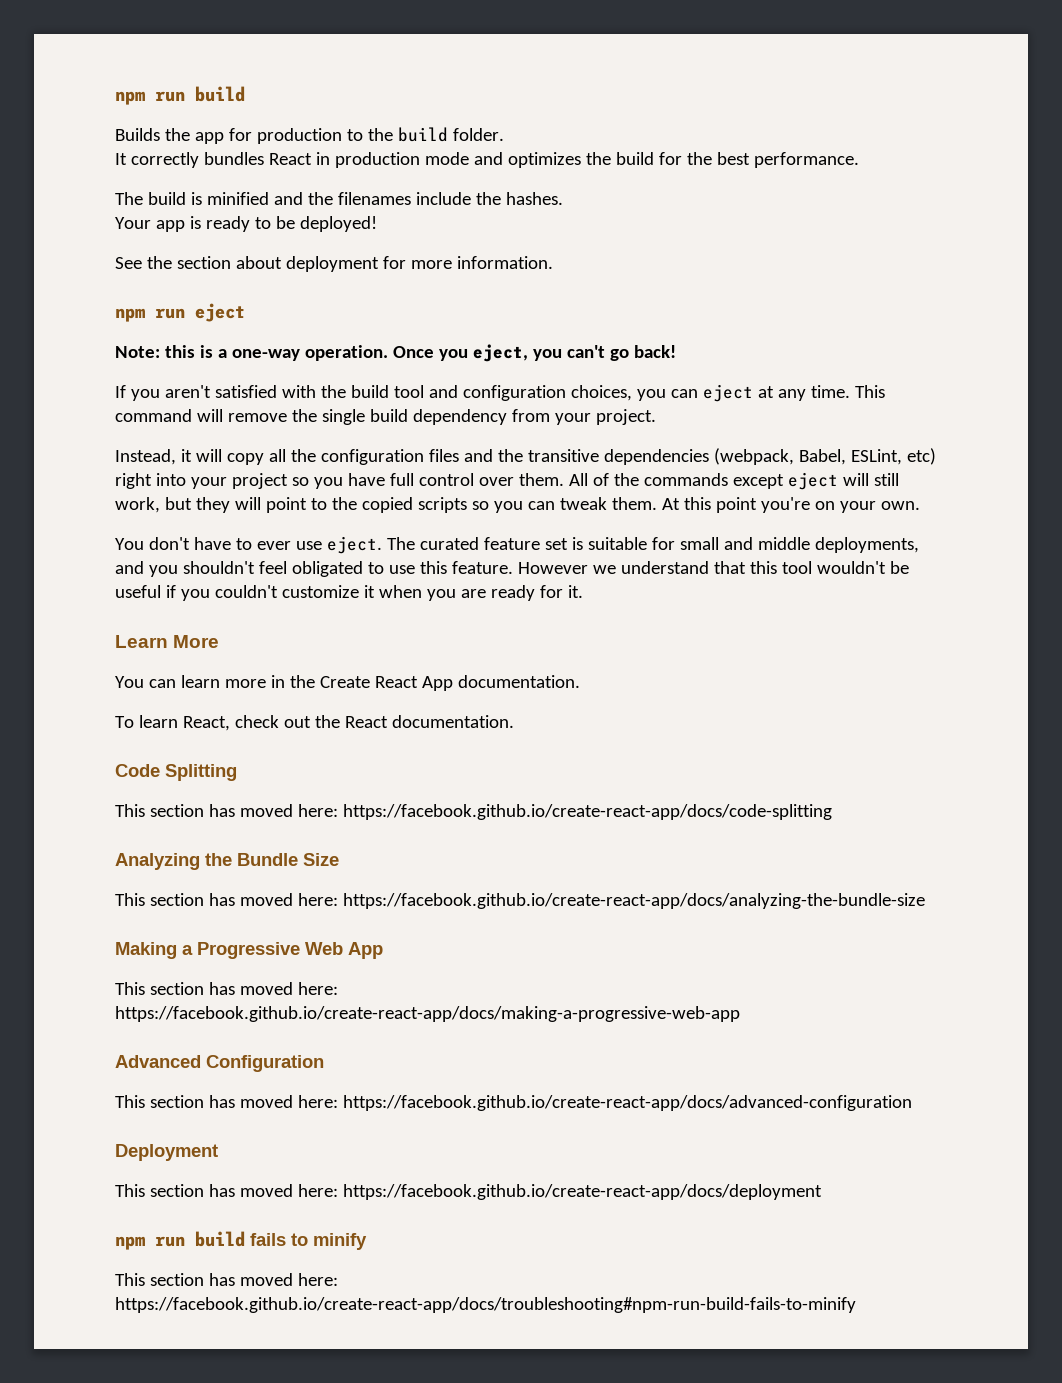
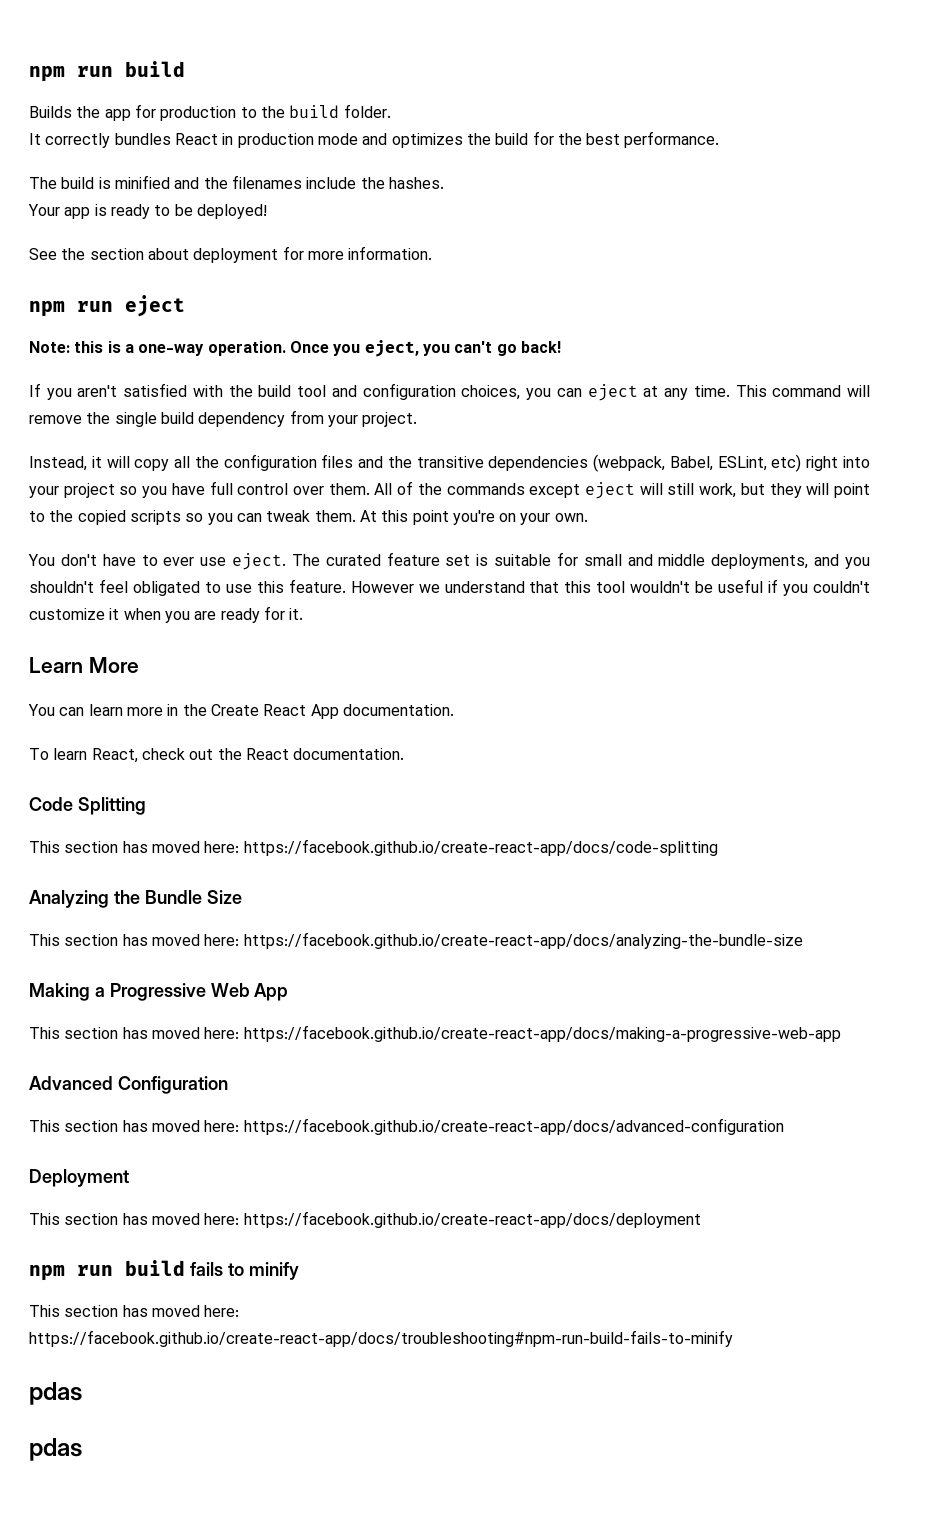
  This section has moved here: https://facebook.github.io/create-react-app/docs/troubleshooting#npm-run-build-fails-to-minify
+ pdas
+ pdas

